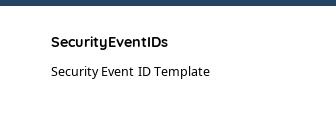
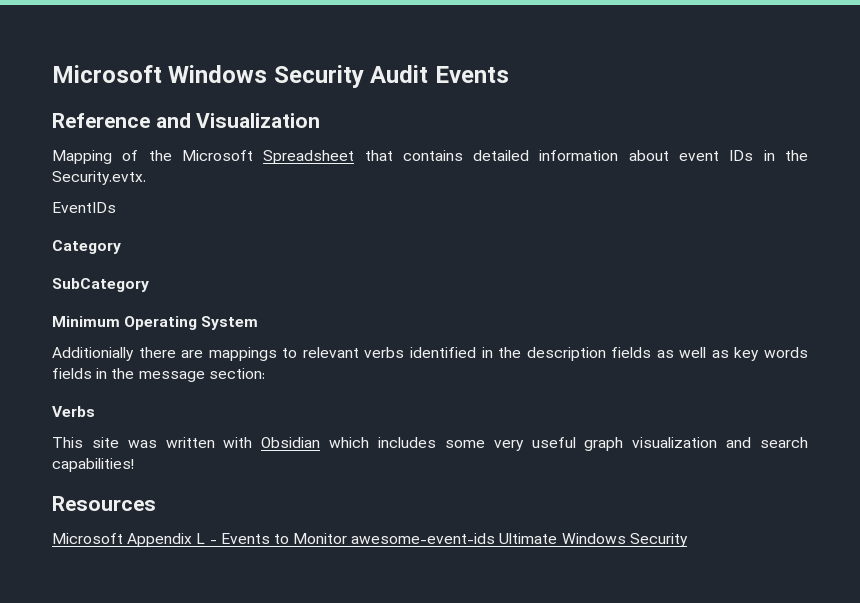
- SecurityEventIDs
- Security Event ID Template
+ Microsoft Windows Security Audit Events
+ Reference and Visualization
+ Mapping of the Microsoft Spreadsheet that contains detailed information about event IDs in the Security.evtx.
+ EventIDs
+ Category
+ SubCategory
+ Minimum Operating System
+ Additionially there are mappings to relevant verbs identified in the description fields as well as key words fields in the message section:
+ Verbs
+ This site was written with Obsidian which includes some very useful graph visualization and search capabilities!
+ Resources
+ Microsoft Appendix L - Events to Monitor awesome-event-ids Ultimate Windows Security

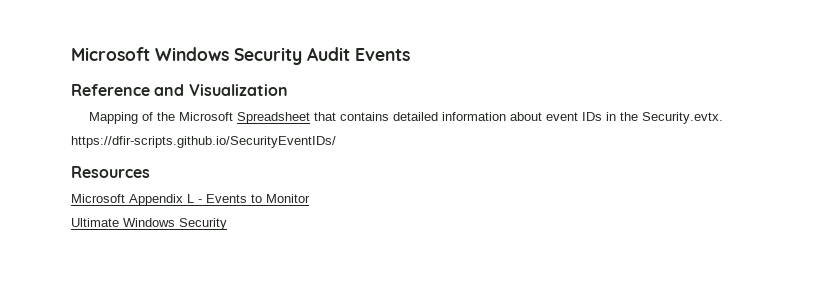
- EventIDs
- Category
- SubCategory
- Minimum Operating System
- Additionially there are mappings to relevant verbs identified in the description fields as well as key words fields in the message section:
- Verbs
- This site was written with Obsidian which includes some very useful graph visualization and search capabilities!
+ https://dfir-scripts.github.io/SecurityEventIDs/
- Microsoft Appendix L - Events to Monitor awesome-event-ids Ultimate Windows Security
+ Microsoft Appendix L - Events to Monitor
+ Ultimate Windows Security

